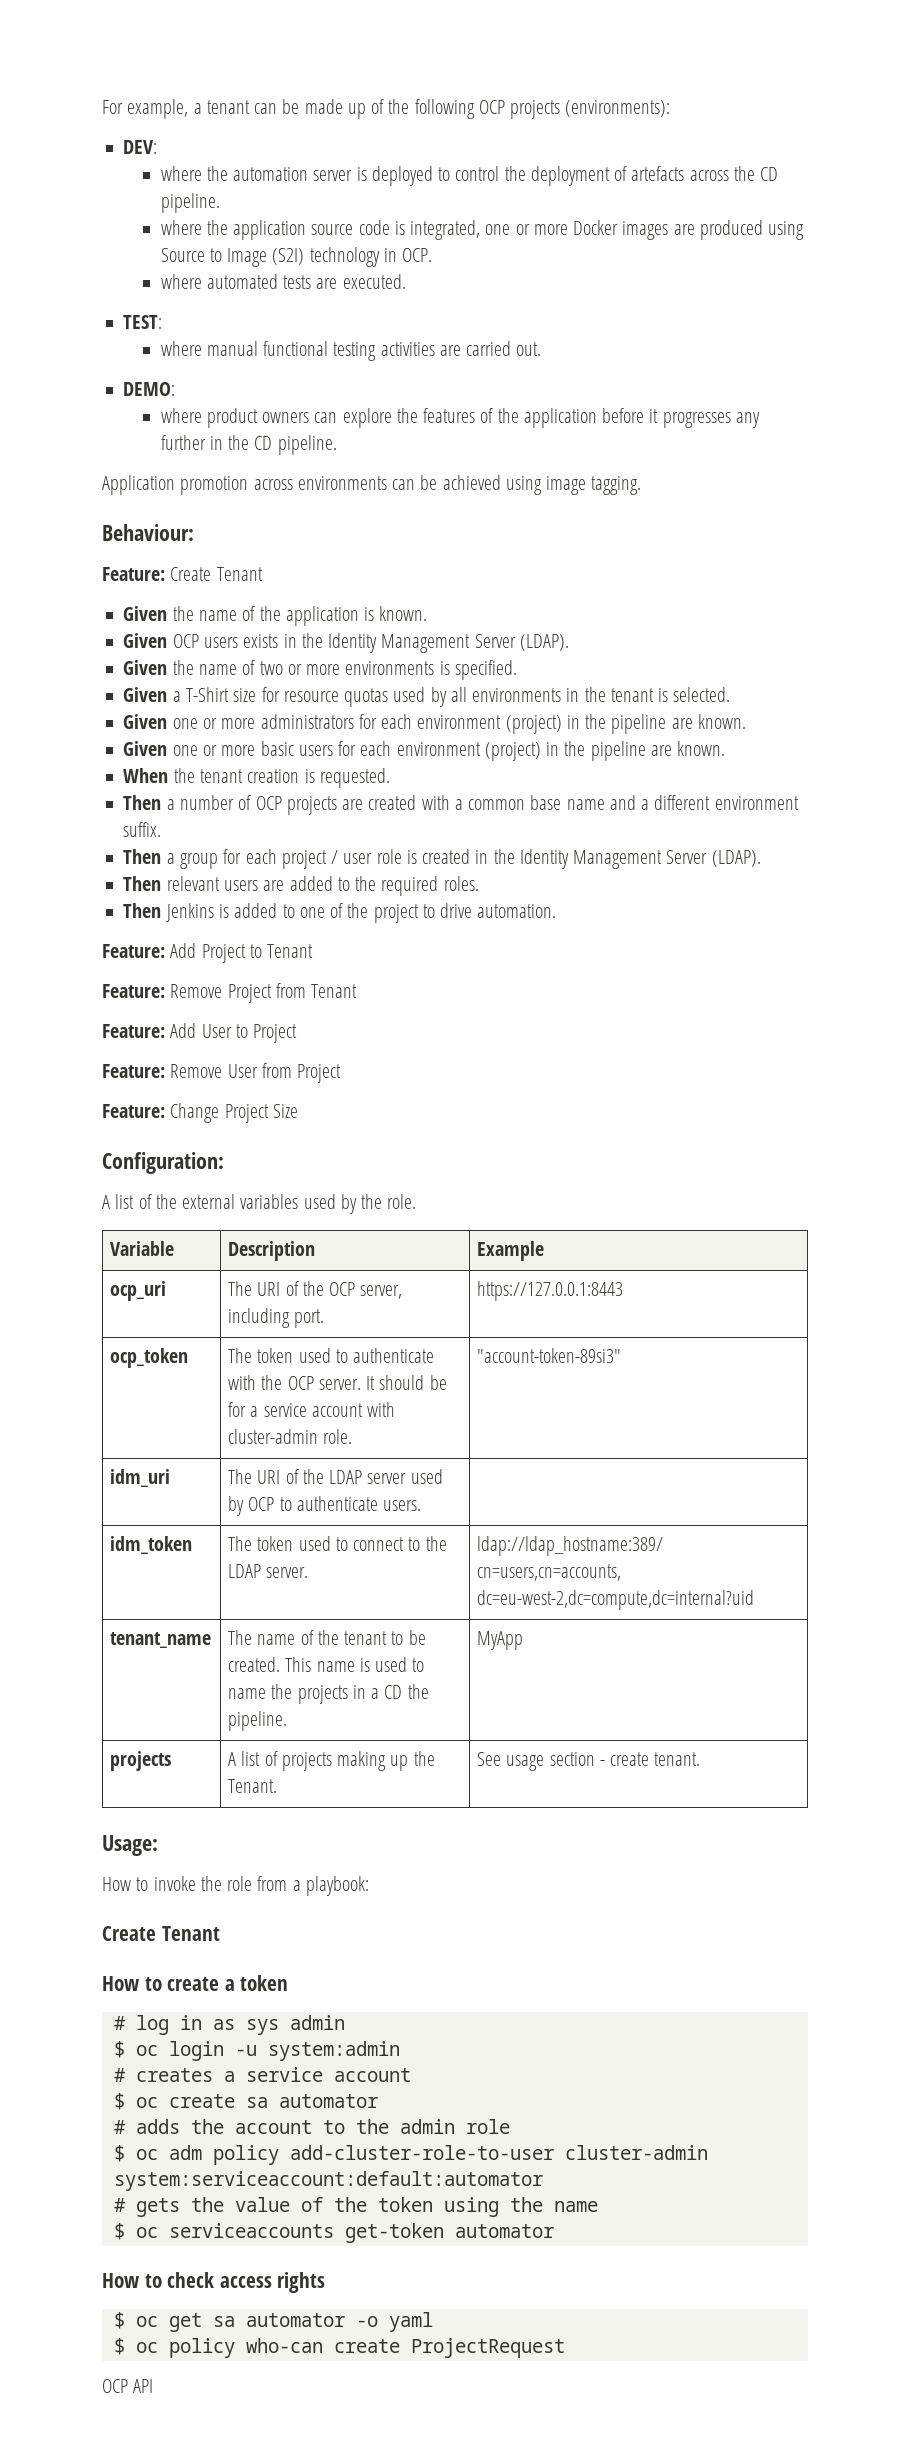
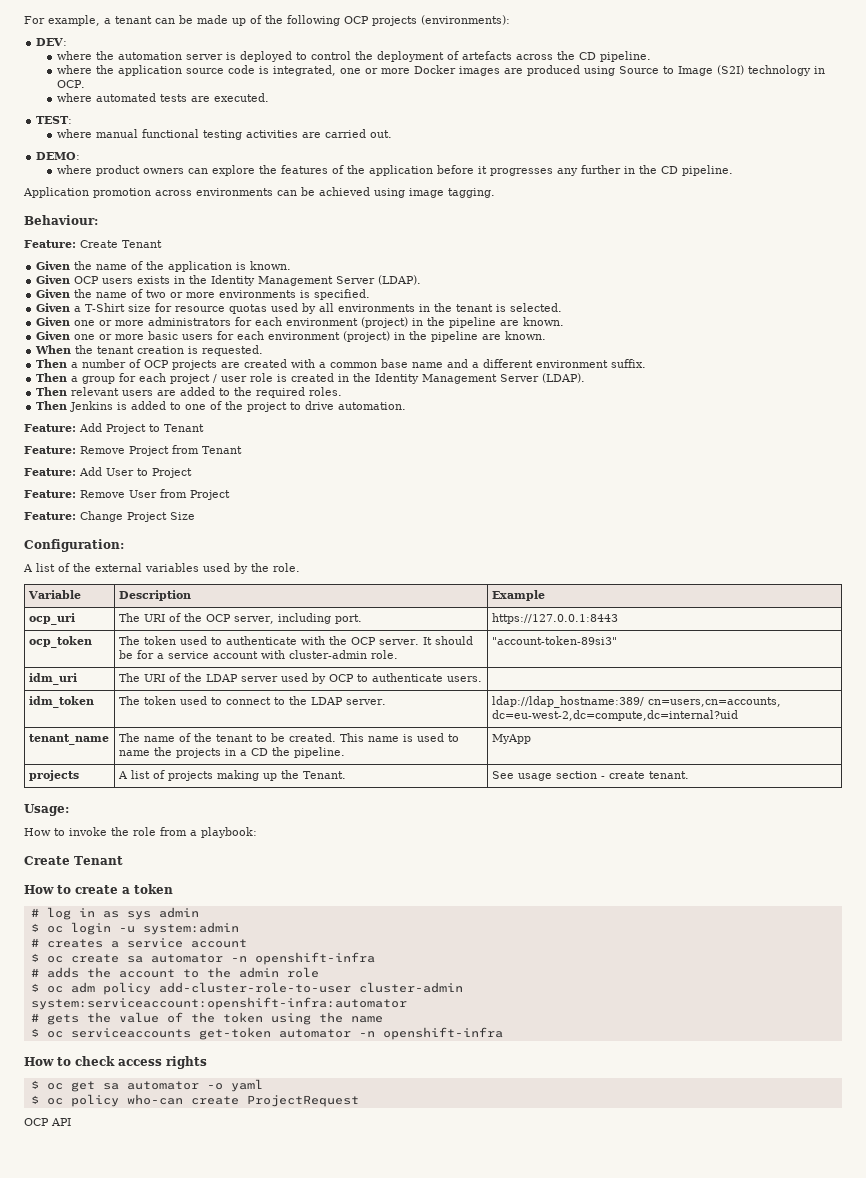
- $ oc create sa automator
+ $ oc create sa automator -n openshift-infra
- $ oc adm policy add-cluster-role-to-user cluster-admin system:serviceaccount:default:automator
+ $ oc adm policy add-cluster-role-to-user cluster-admin system:serviceaccount:openshift-infra:automator
- $ oc serviceaccounts get-token automator
+ $ oc serviceaccounts get-token automator -n openshift-infra

